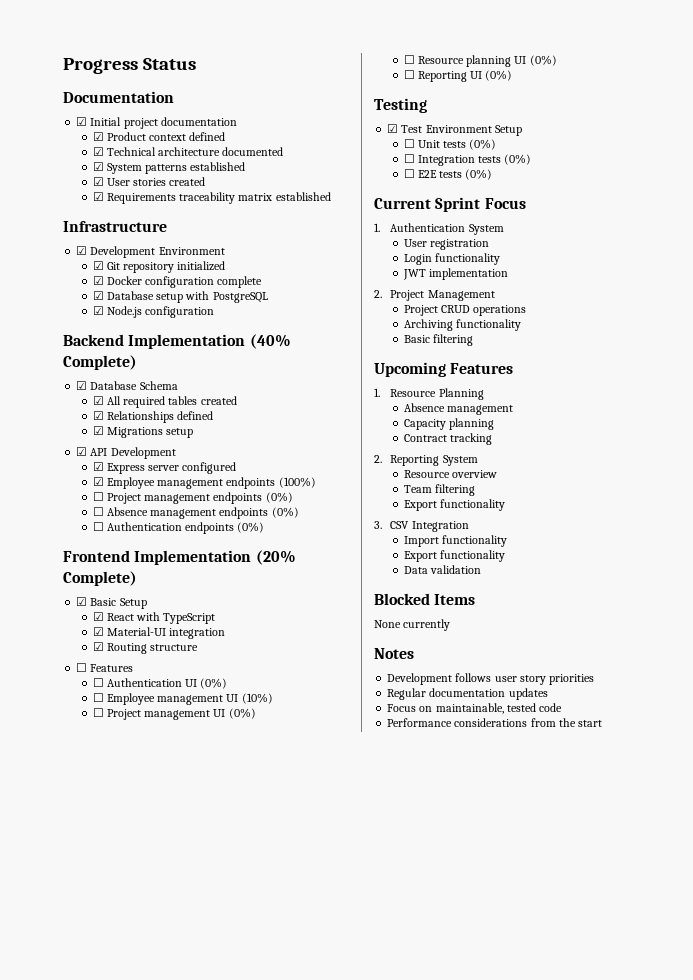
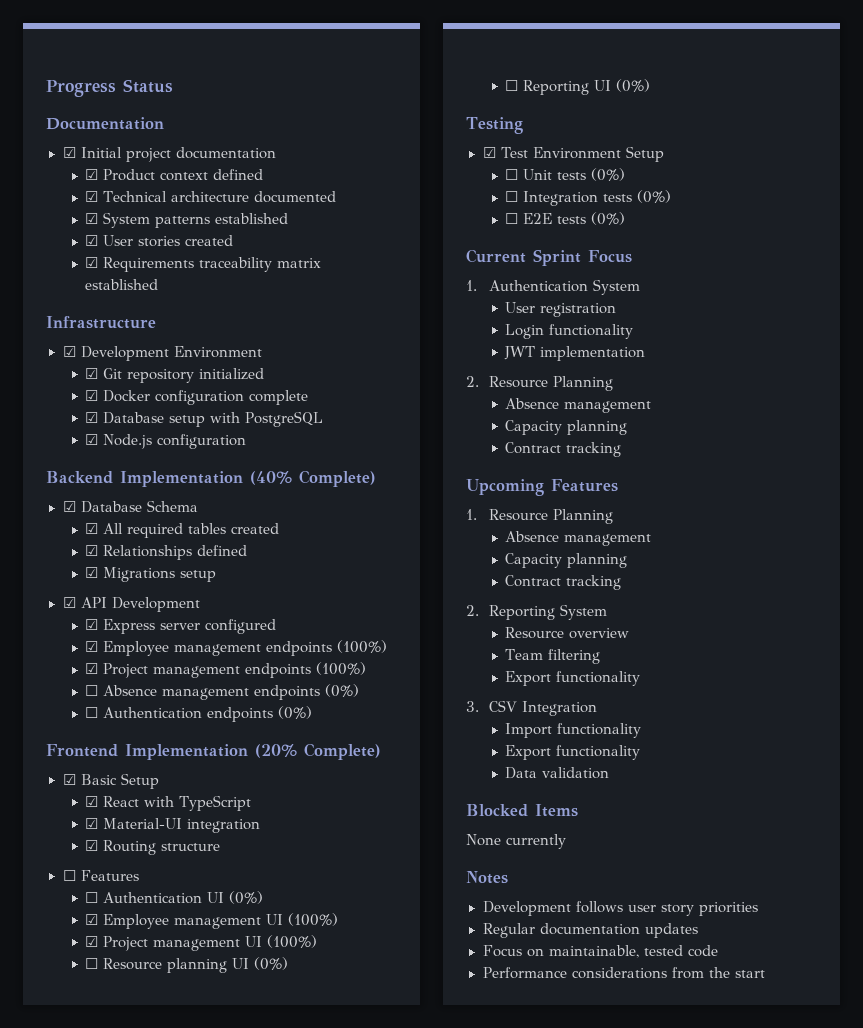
- ☐ Project management endpoints (0%)
+ ☑ Project management endpoints (100%)
- ☐ Employee management UI (10%)
- ☐ Project management UI (0%)
+ ☑ Employee management UI (100%)
+ ☑ Project management UI (100%)
- 2. Project Management
- Project CRUD operations
- Archiving functionality
- Basic filtering
+ 2. Resource Planning
+ Absence management
+ Capacity planning
+ Contract tracking

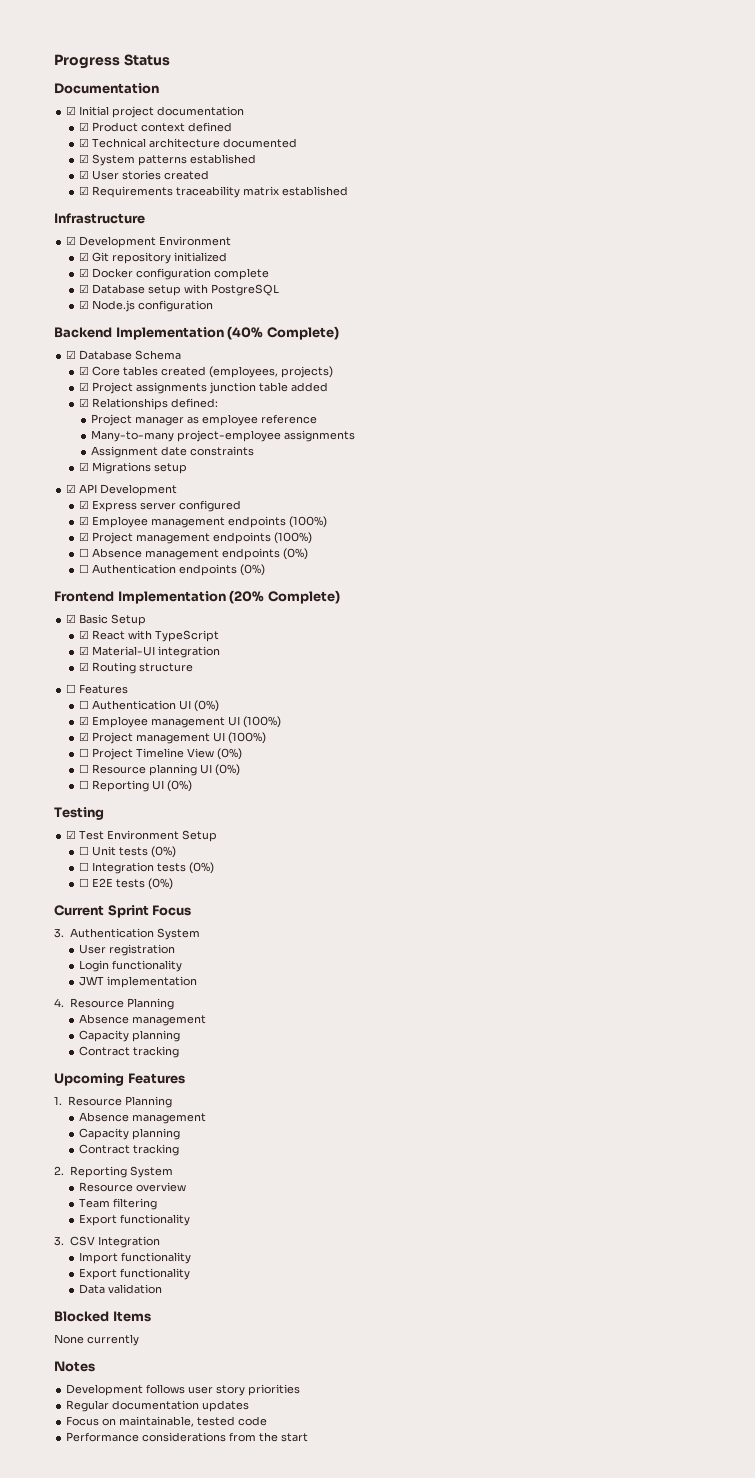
- ☑ All required tables created
- ☑ Relationships defined
+ ☑ Core tables created (employees, projects)
+ ☑ Project assignments junction table added
+ ☑ Relationships defined:
+ Project manager as employee reference
+ Many-to-many project-employee assignments
+ Assignment date constraints
+ ☐ Project Timeline View (0%)
- 1. Authentication System
+ 3. Authentication System
- 2. Resource Planning
+ 4. Resource Planning

